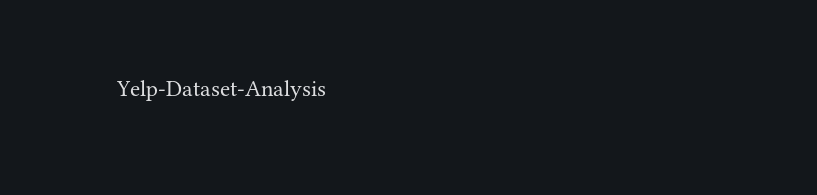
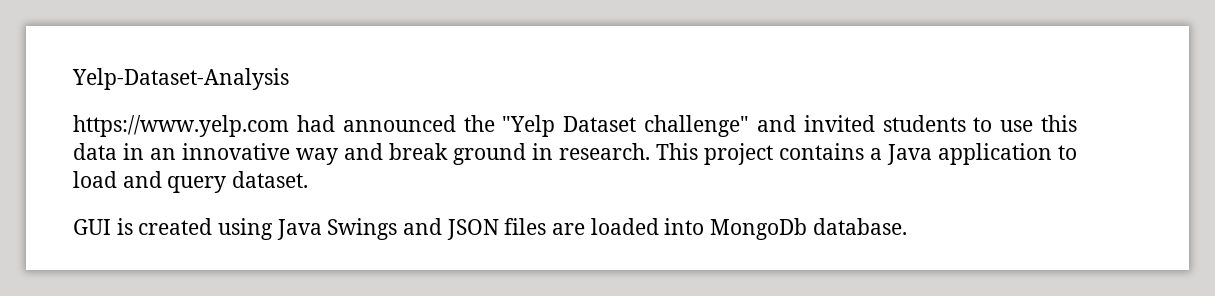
+ https://www.yelp.com had announced the "Yelp Dataset challenge" and invited students to use this data in an innovative way and break ground in research. This project contains a Java application to load and query dataset.
+ GUI is created using Java Swings and JSON files are loaded into MongoDb database.

